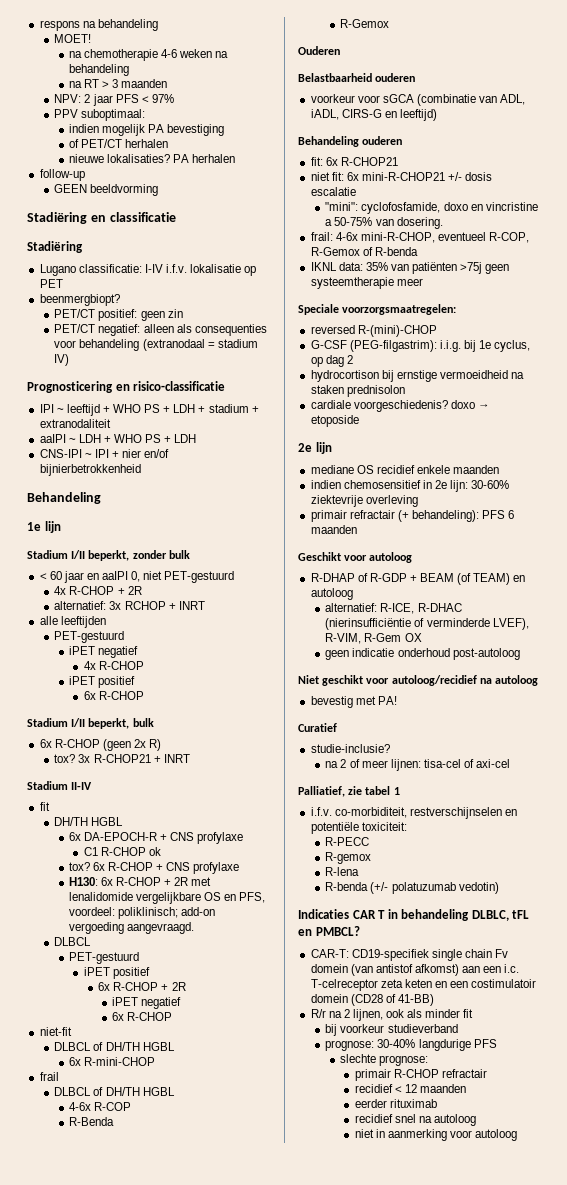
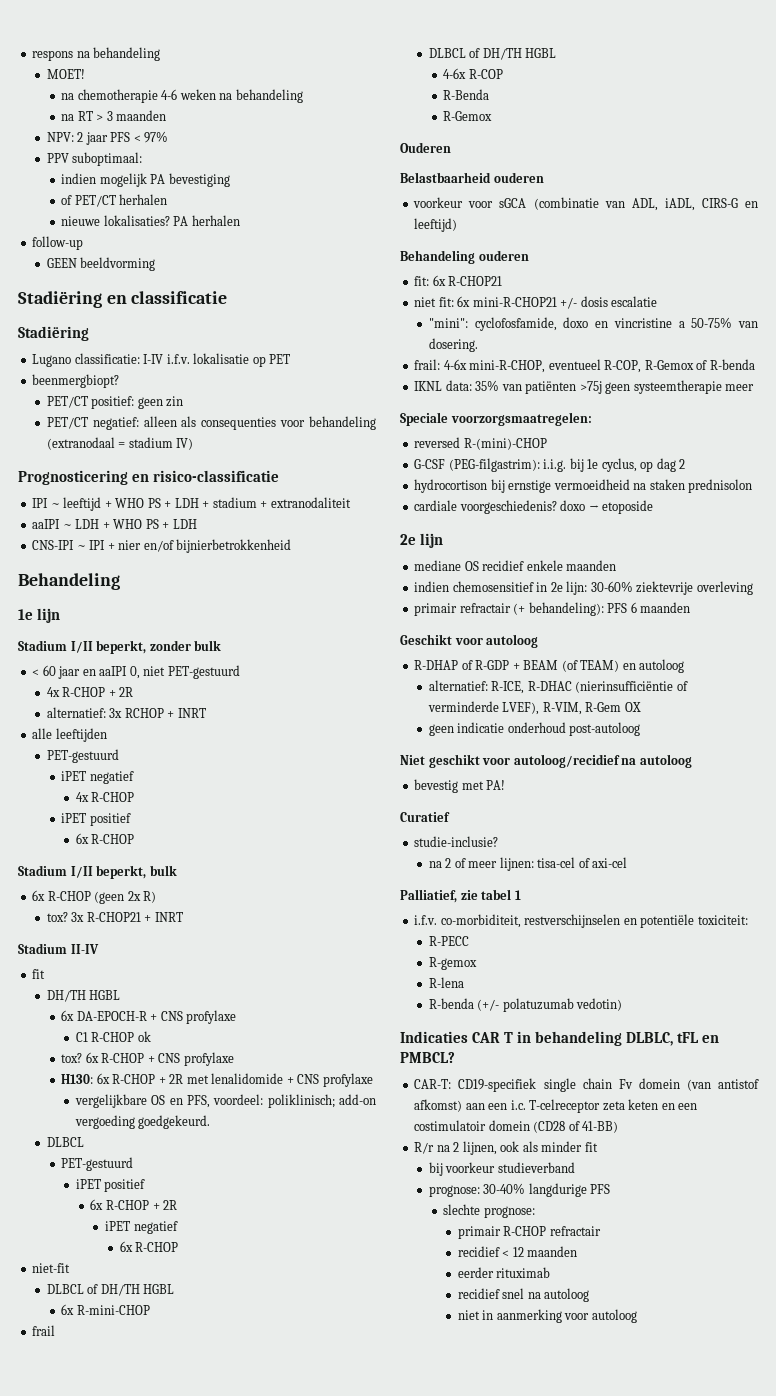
- H130: 6x R-CHOP + 2R met lenalidomide vergelijkbare OS en PFS, voordeel: poliklinisch; add-on vergoeding aangevraagd.
+ H130: 6x R-CHOP + 2R met lenalidomide + CNS profylaxe
+ vergelijkbare OS en PFS, voordeel: poliklinisch; add-on vergoeding goedgekeurd.

